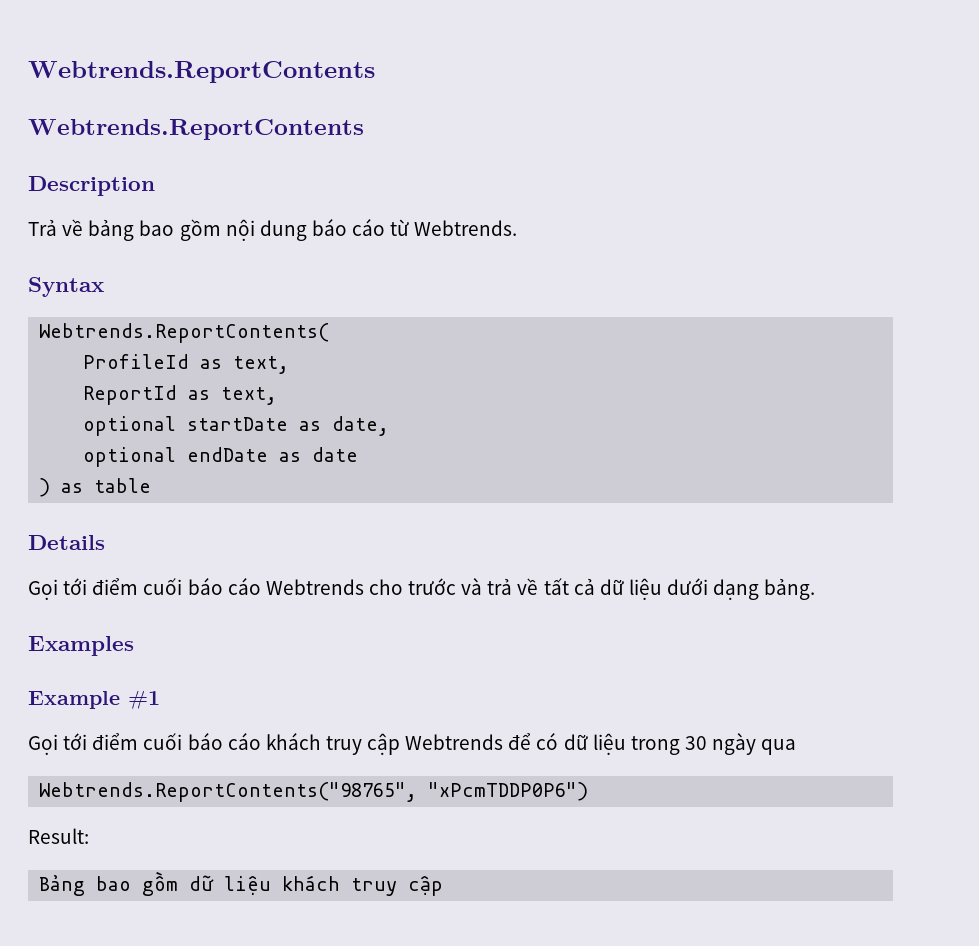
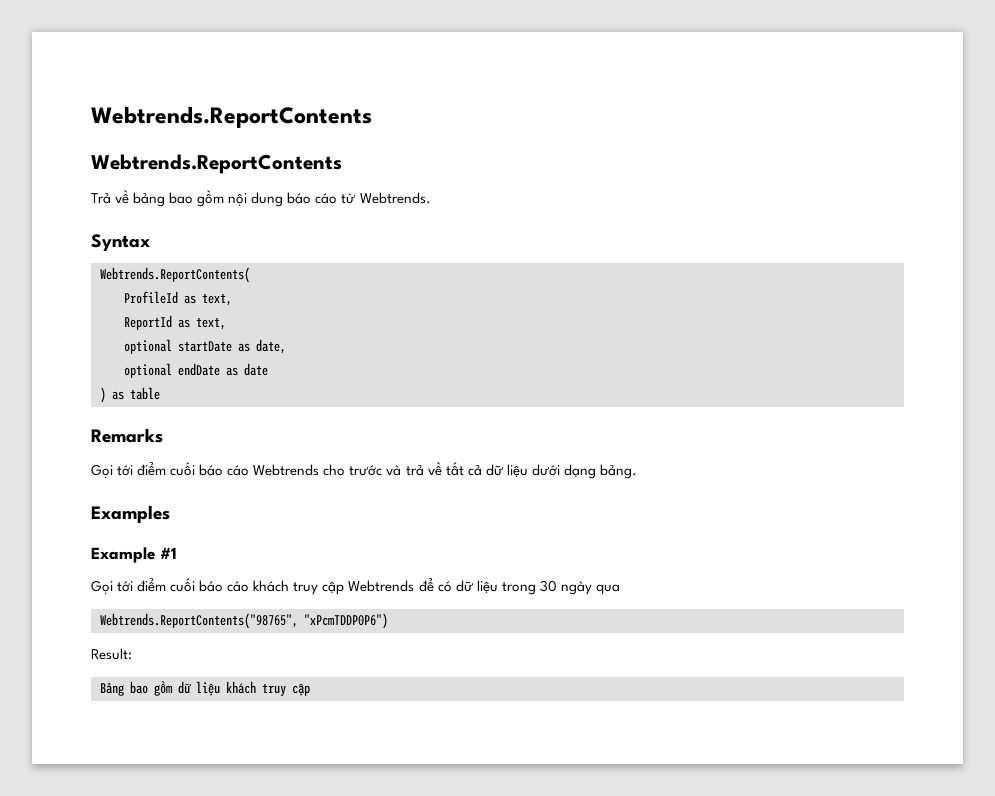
- Description
- Details
+ Remarks

